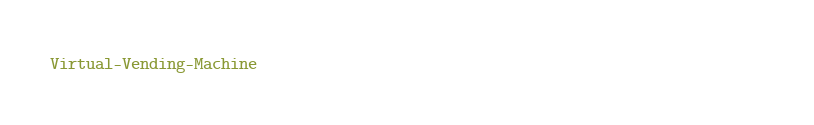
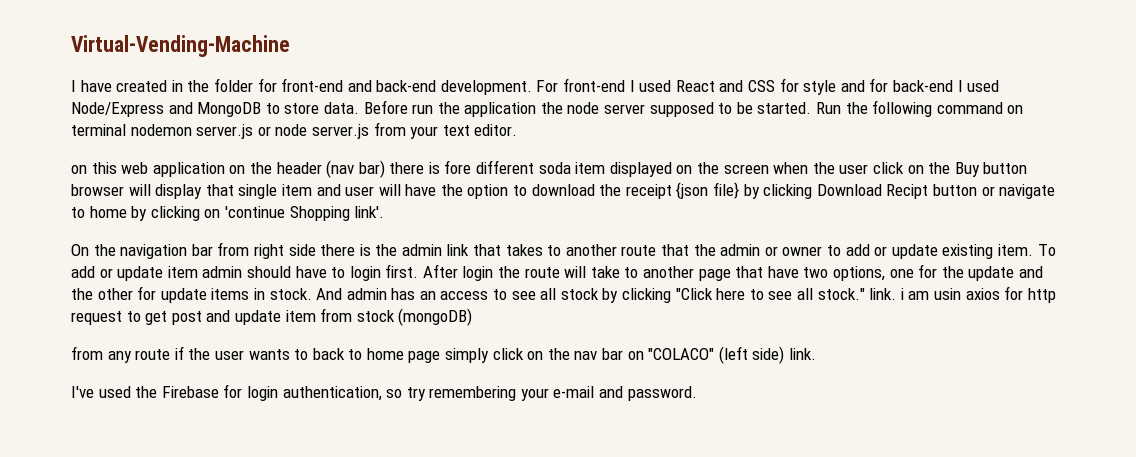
+ I have created in the folder for front-end and back-end development. For front-end I used React and CSS for style and for back-end I used Node/Express and MongoDB to store data. Before run the application the node server supposed to be started. Run the following command on terminal nodemon server.js or node server.js from your text editor.
+ on this web application on the header (nav bar) there is fore different soda item displayed on the screen when the user click on the Buy button browser will display that single item and user will have the option to download the receipt {json file} by clicking Download Recipt button or navigate to home by clicking on 'continue Shopping link'.
+ On the navigation bar from right side there is the admin link that takes to another route that the admin or owner to add or update existing item. To add or update item admin should have to login first. After login the route will take to another page that have two options, one for the update and the other for update items in stock. And admin has an access to see all stock by clicking "Click here to see all stock." link. i am usin axios for http request to get post and update item from stock (mongoDB)
+ from any route if the user wants to back to home page simply click on the nav bar on "COLACO" (left side) link.
+ I've used the Firebase for login authentication, so try remembering your e-mail and password.

